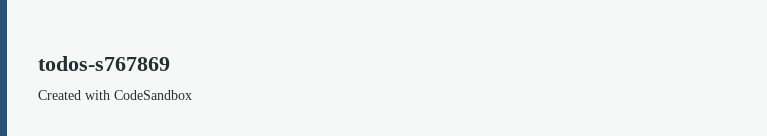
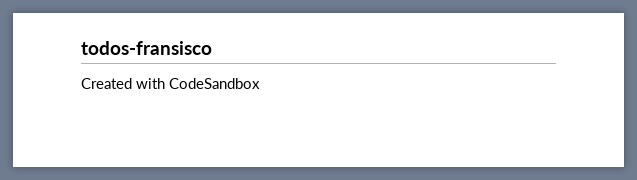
- todos-s767869
+ todos-fransisco

